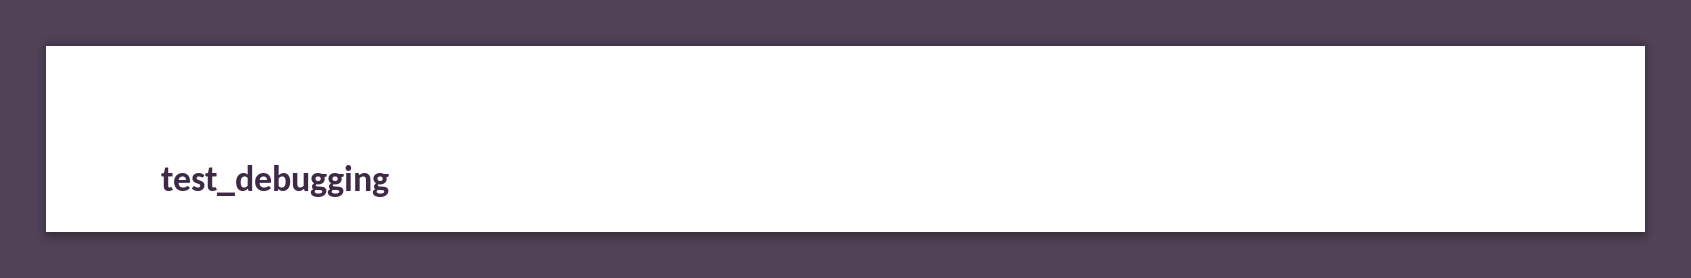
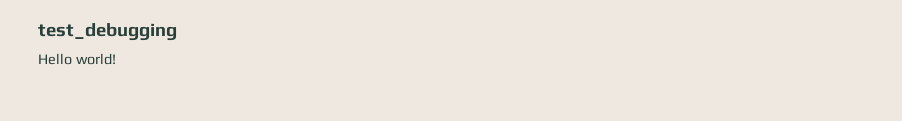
+ Hello world!

